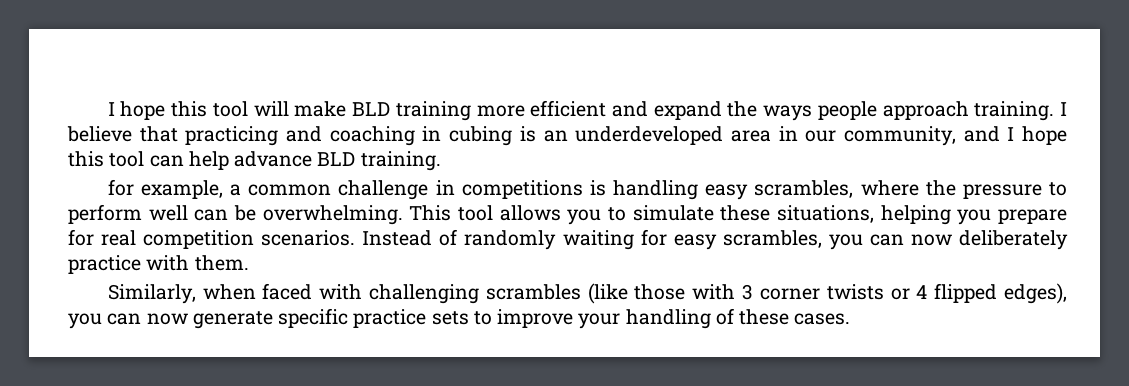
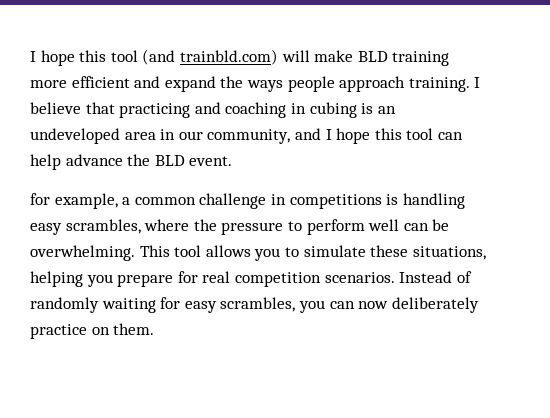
- I hope this tool will make BLD training more efficient and expand the ways people approach training.
+ I hope this tool (and trainbld.com) will make BLD training more efficient and expand the ways people approach training.
- I believe that practicing and coaching in cubing is an underdeveloped area in our community, and I hope this tool can help advance BLD training.
+ I believe that practicing and coaching in cubing is an undeveloped area in our community, and I hope this tool can help advance the BLD event.
- Instead of randomly waiting for easy scrambles, you can now deliberately practice with them.
+ Instead of randomly waiting for easy scrambles, you can now deliberately practice on them.
- Similarly, when faced with challenging scrambles (like those with 3 corner twists or 4 flipped edges), you can now generate specific practice sets to improve your handling of these cases.

